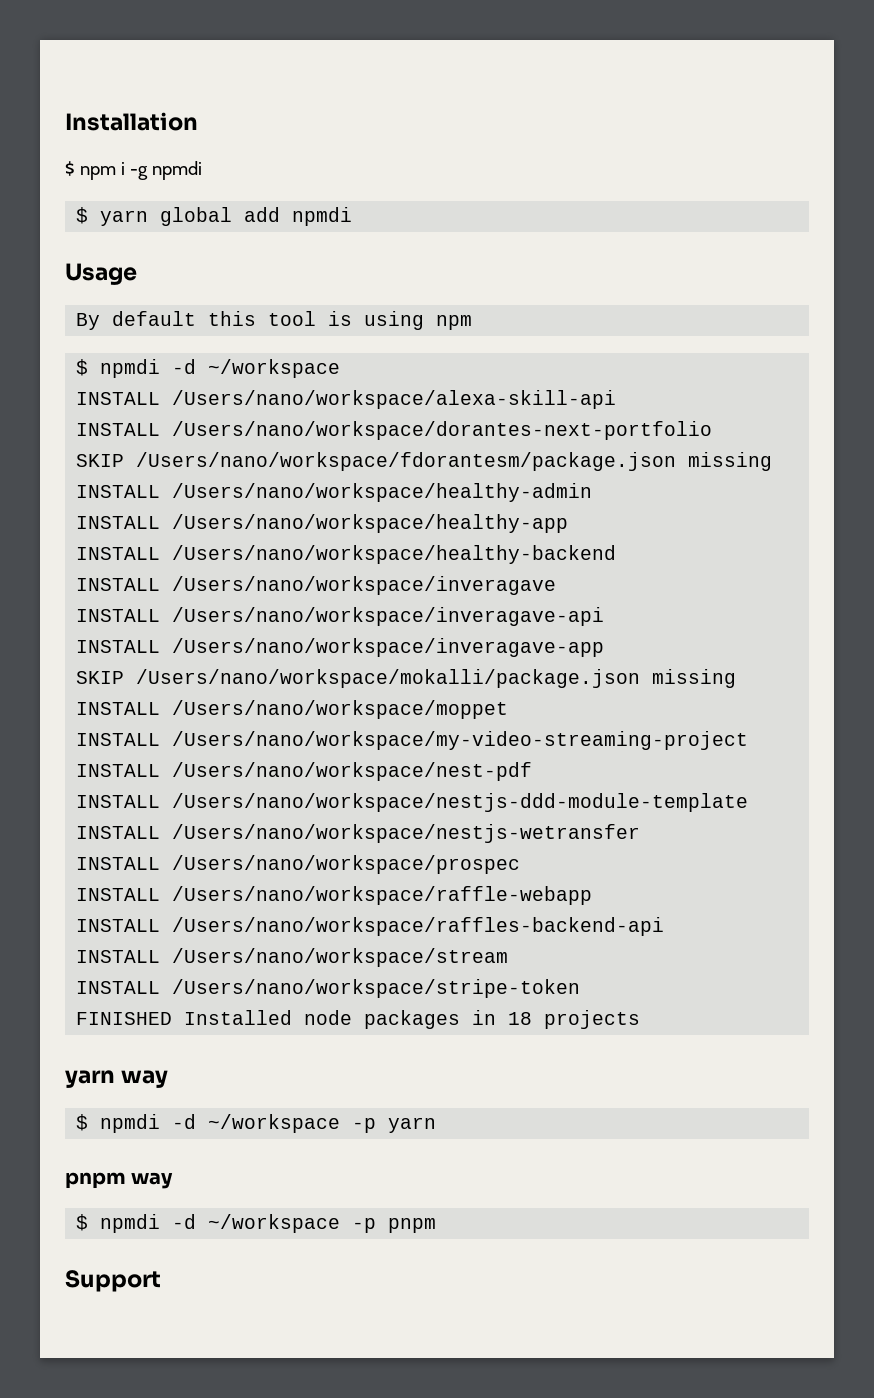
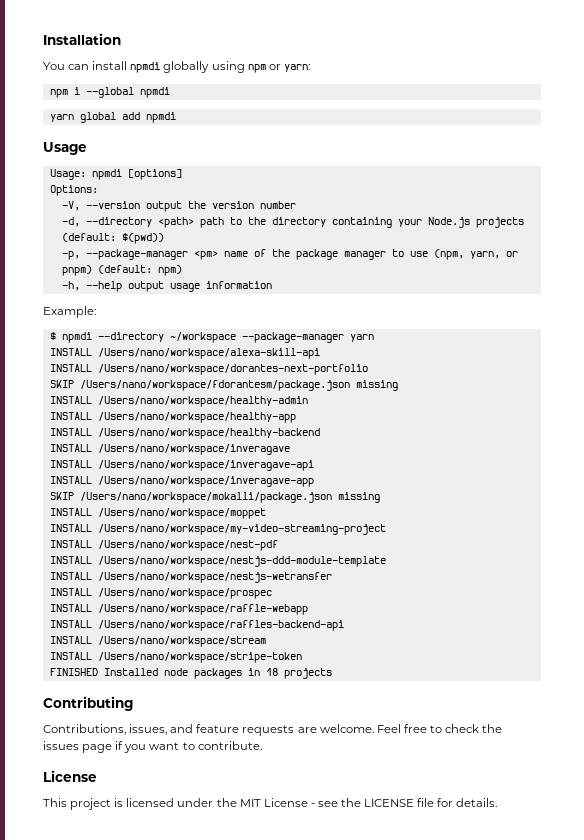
- $ npm i -g npmdi
- $ yarn global add npmdi
+ You can install npmdi globally using npm or yarn:
+ npm i --global npmdi
+ yarn global add npmdi
- By default this tool is using npm
- $ npmdi -d ~/workspace
+ Usage: npmdi [options]
+ Options:
+ -V, --version output the version number
+ -d, --directory <path> path to the directory containing your Node.js projects (default: $(pwd))
+ -p, --package-manager <pm> name of the package manager to use (npm, yarn, or pnpm) (default: npm)
+ -h, --help output usage information
+ Example:
+ $ npmdi --directory ~/workspace --package-manager yarn
- yarn way
- $ npmdi -d ~/workspace -p yarn
- pnpm way
- $ npmdi -d ~/workspace -p pnpm
- Support
+ Contributing
+ Contributions, issues, and feature requests are welcome. Feel free to check the issues page if you want to contribute.
+ License
+ This project is licensed under the MIT License - see the LICENSE file for details.

